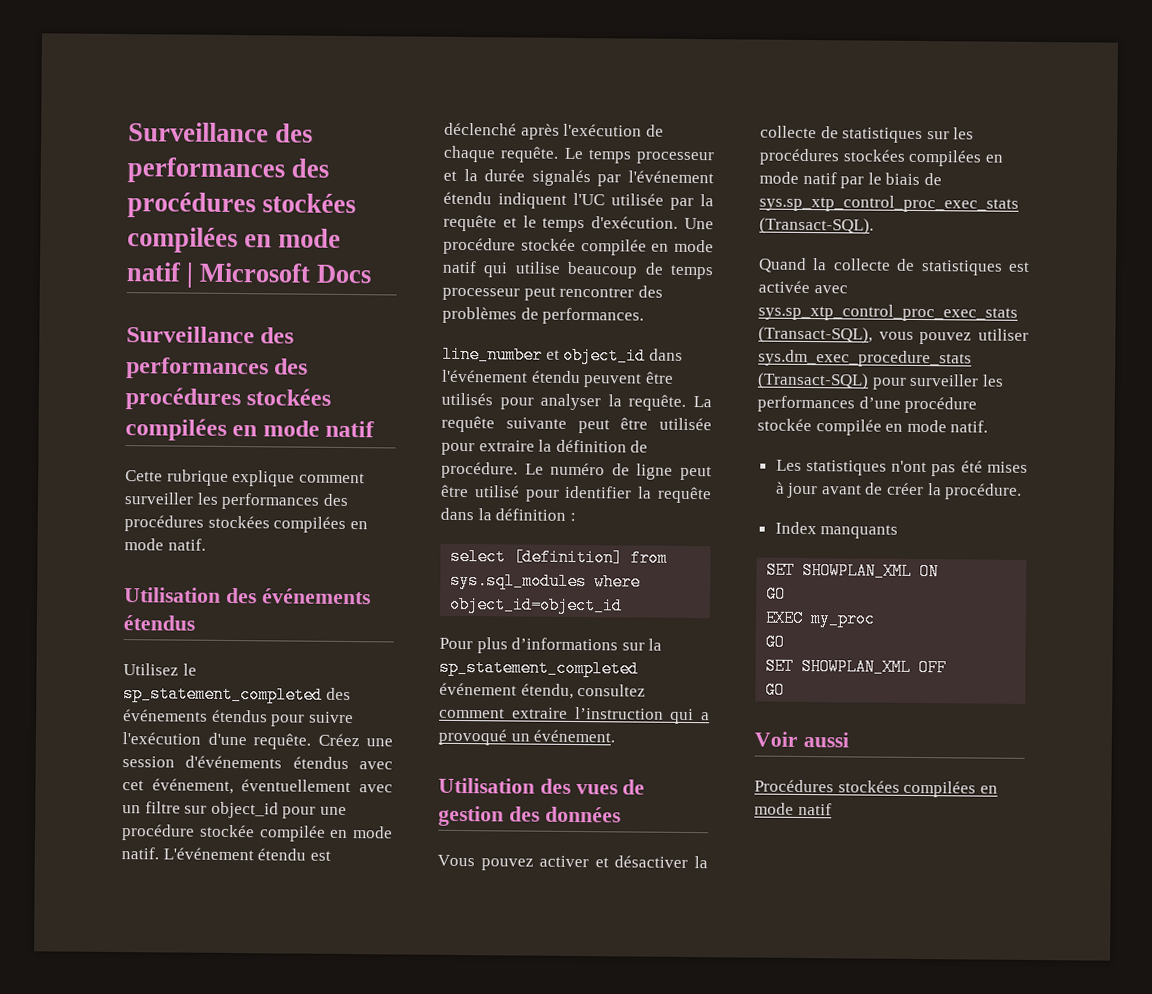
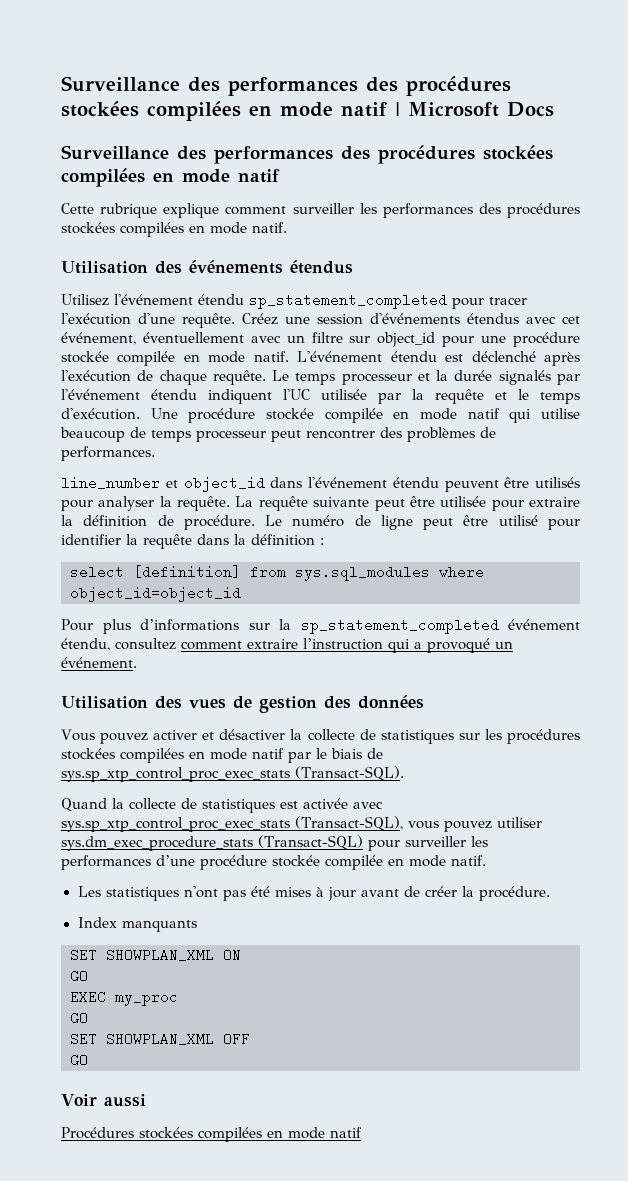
- Utilisez le sp_statement_completed des événements étendus pour suivre l'exécution d'une requête.
+ Utilisez l'événement étendu sp_statement_completed pour tracer l'exécution d'une requête.

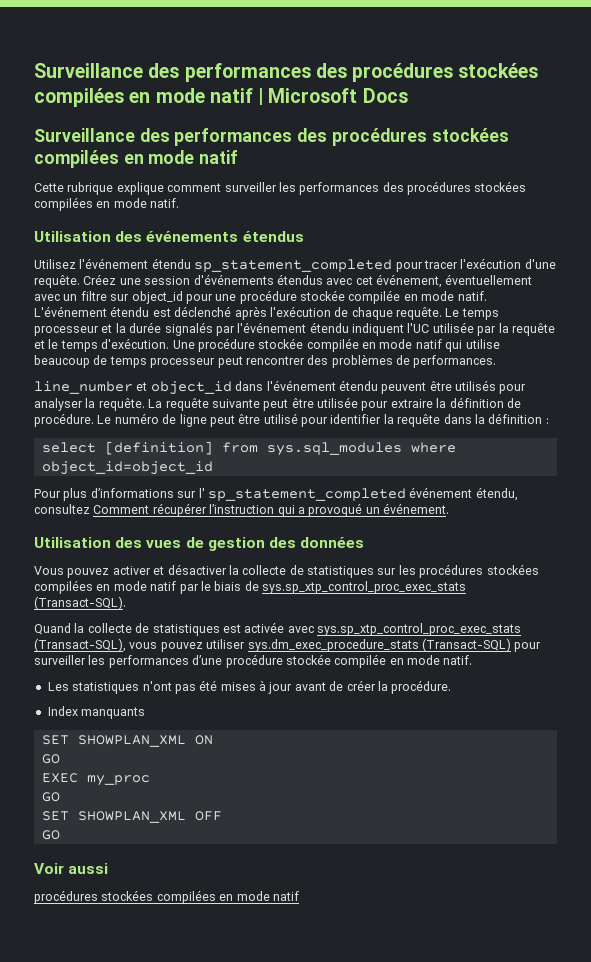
- Pour plus d’informations sur la sp_statement_completed événement étendu, consultez comment extraire l’instruction qui a provoqué un événement.
+ Pour plus d’informations sur l' sp_statement_completed événement étendu, consultez Comment récupérer l’instruction qui a provoqué un événement.
  Voir aussi
- Procédures stockées compilées en mode natif
+ procédures stockées compilées en mode natif

